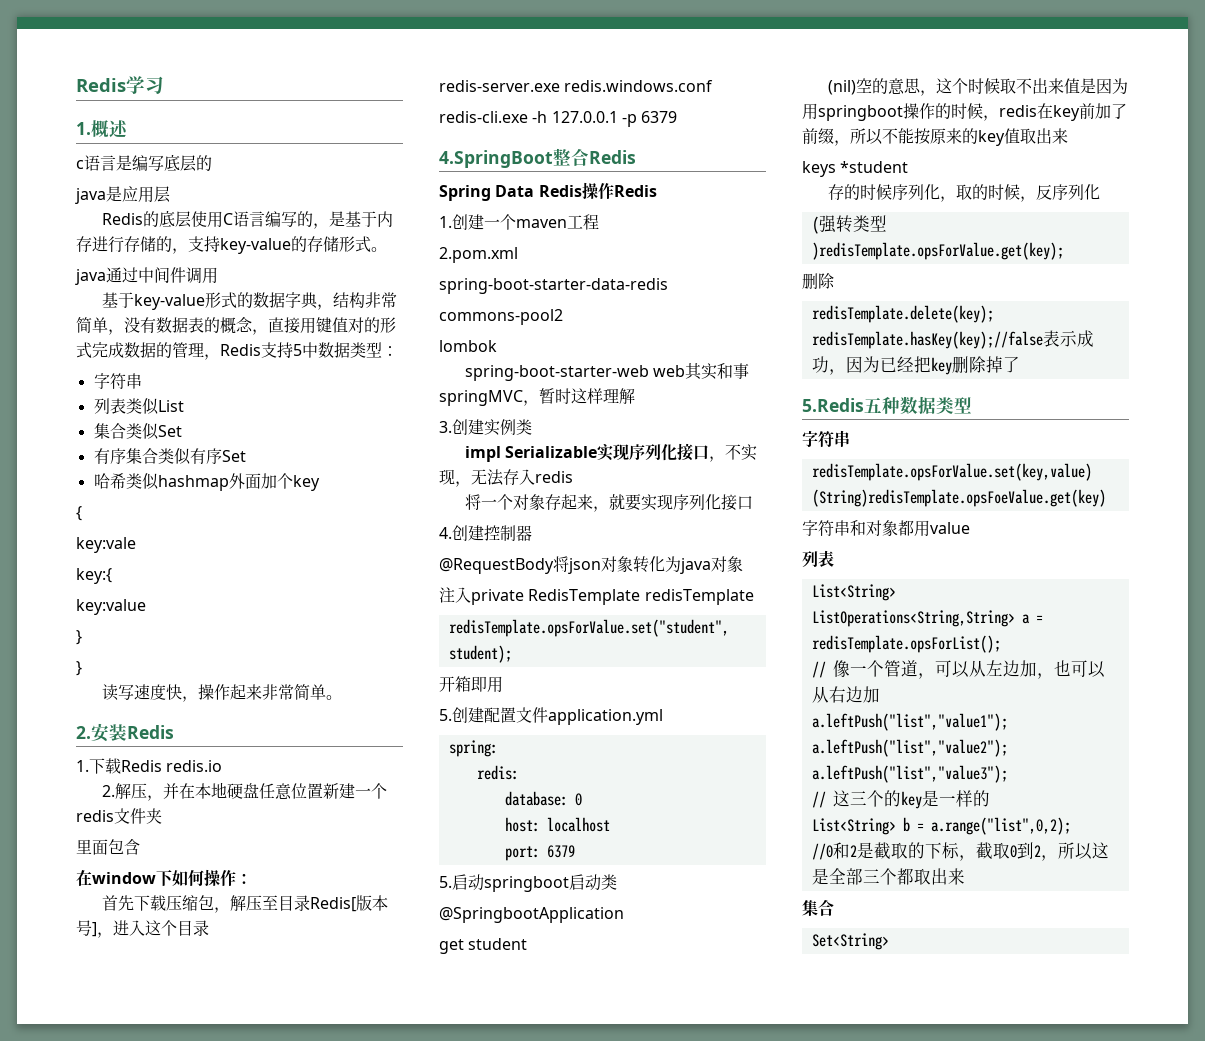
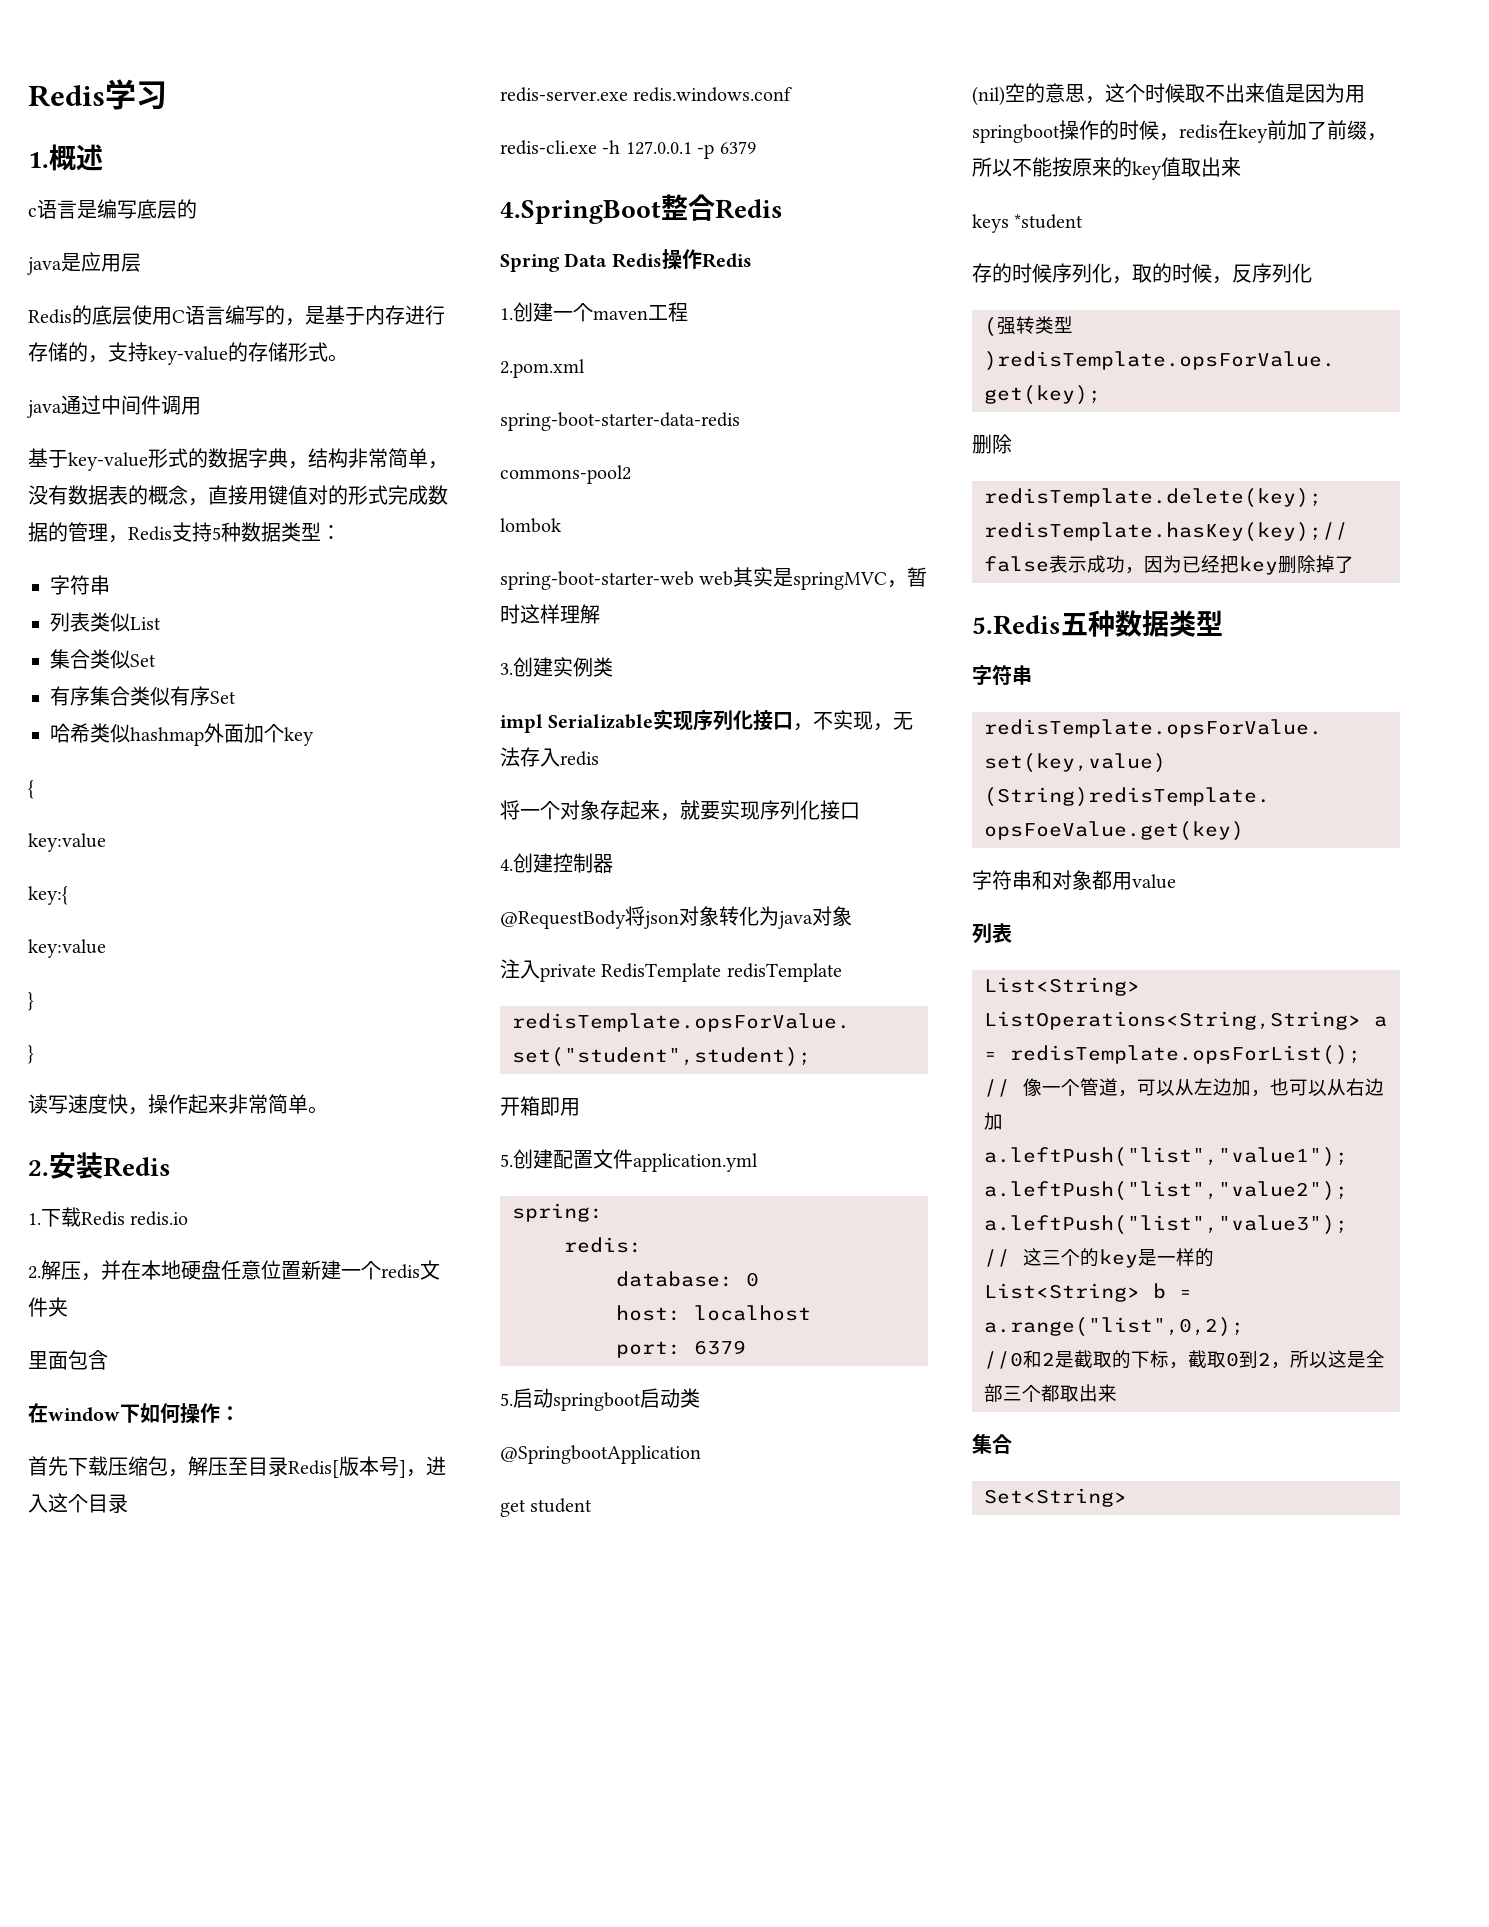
- 基于key-value形式的数据字典，结构非常简单，没有数据表的概念，直接用键值对的形式完成数据的管理，Redis支持5中数据类型：
+ 基于key-value形式的数据字典，结构非常简单，没有数据表的概念，直接用键值对的形式完成数据的管理，Redis支持5种数据类型：
  {
- key:vale
+ key:value
- spring-boot-starter-web web其实和事springMVC，暂时这样理解
+ spring-boot-starter-web web其实是springMVC，暂时这样理解

